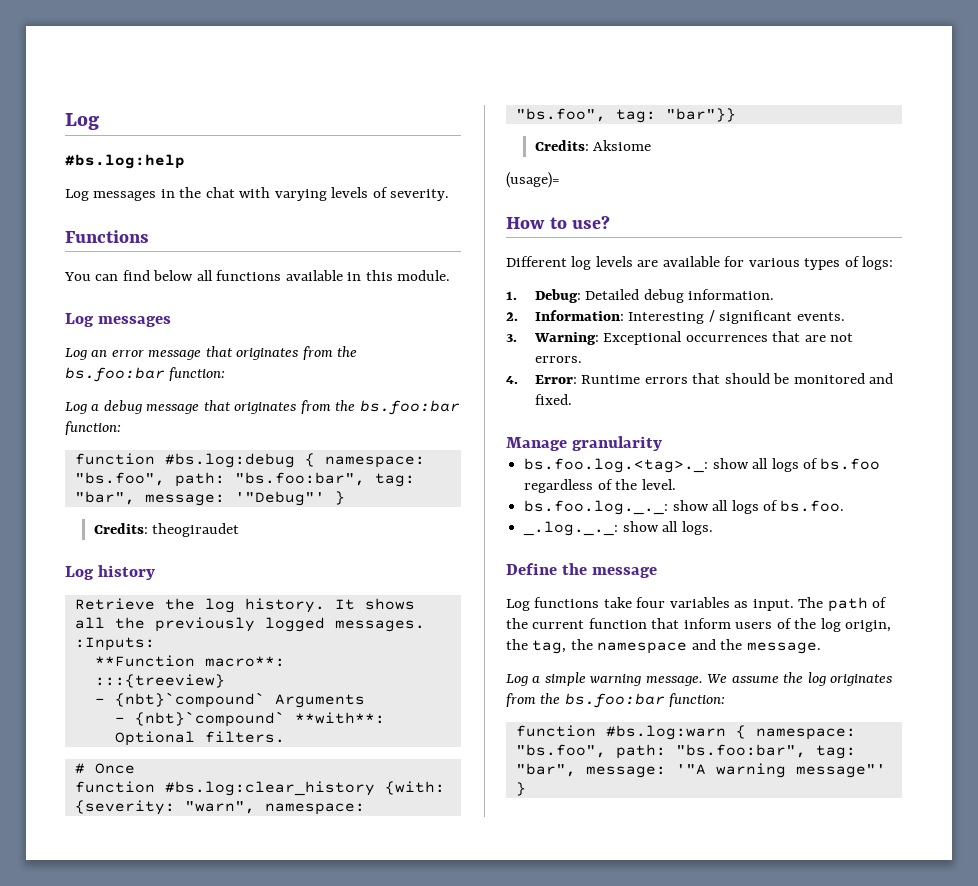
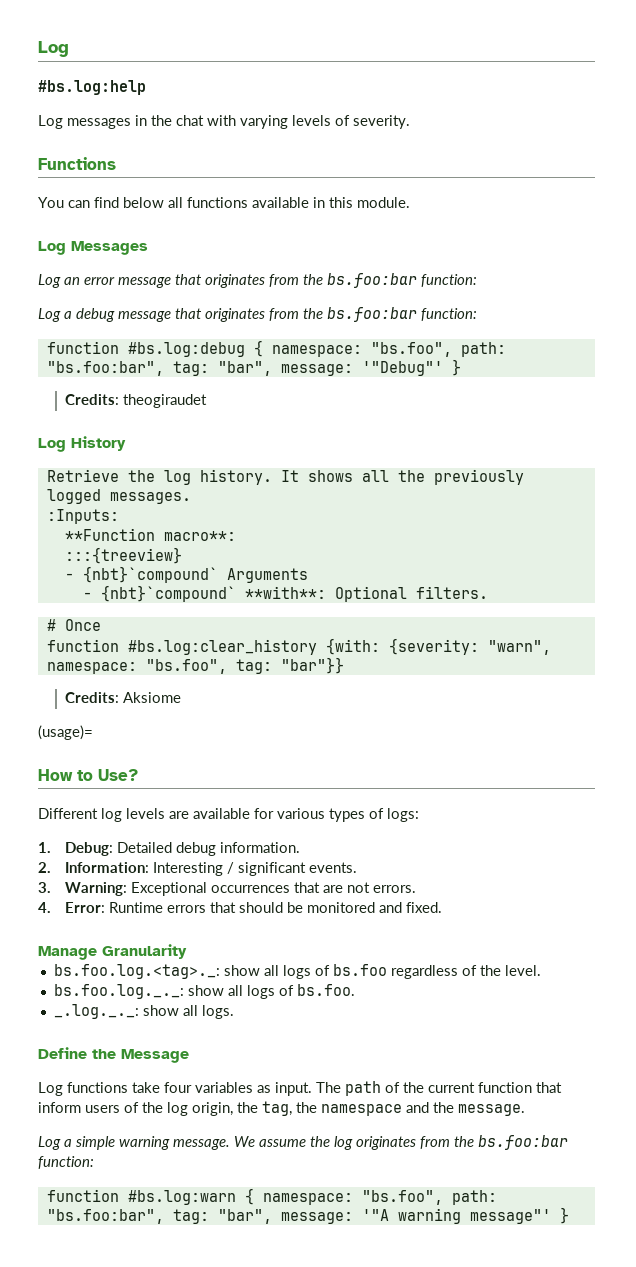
  You can find below all functions available in this module.
- Log messages
+ Log Messages
- Log history
+ Log History
- How to use?
+ How to Use?
- Manage granularity
+ Manage Granularity
- Define the message
+ Define the Message

